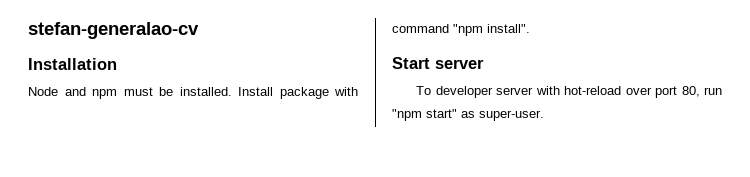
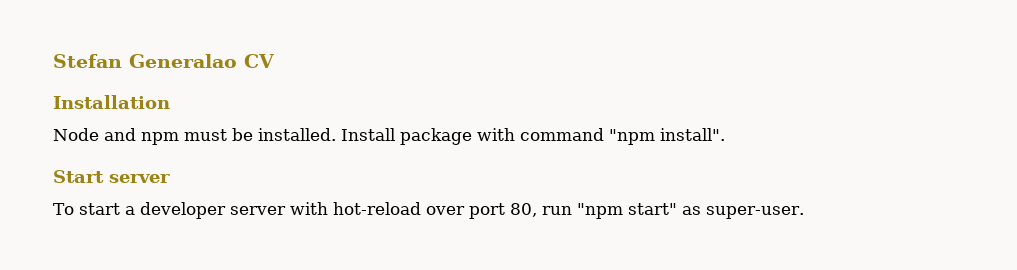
- stefan-generalao-cv
+ Stefan Generalao CV
- To developer server with hot-reload over port 80, run "npm start" as super-user.
+ To start a developer server with hot-reload over port 80, run "npm start" as super-user.

